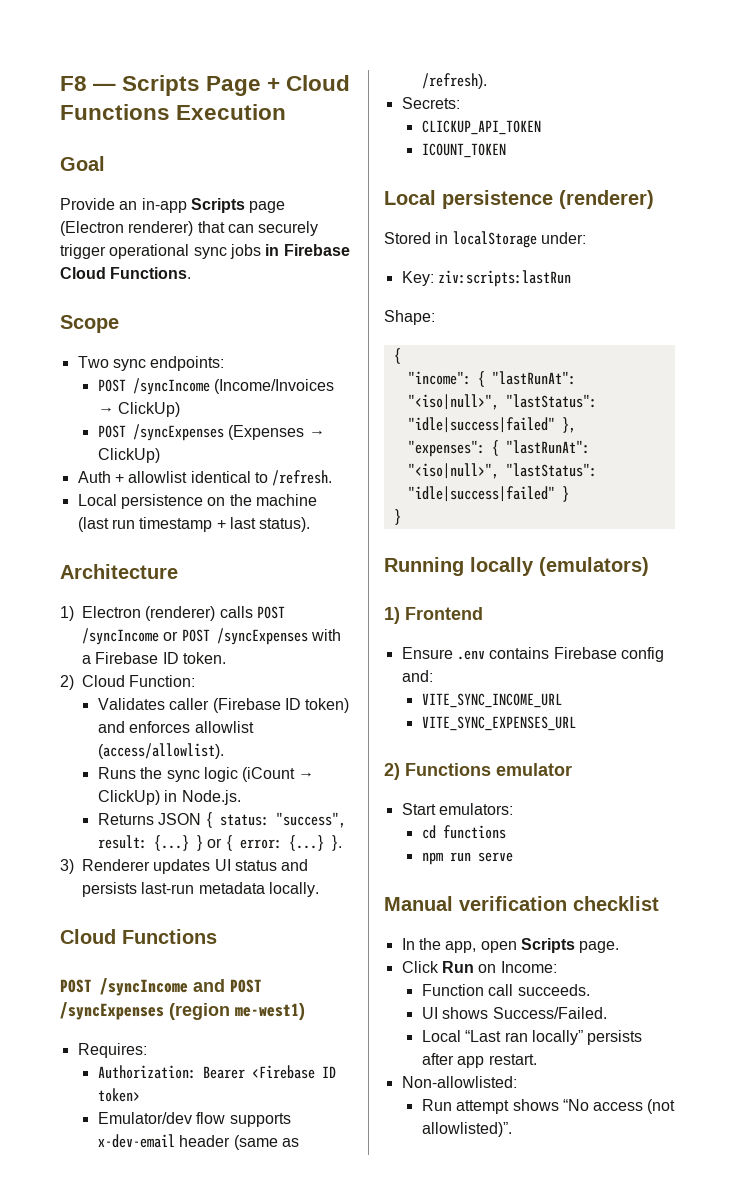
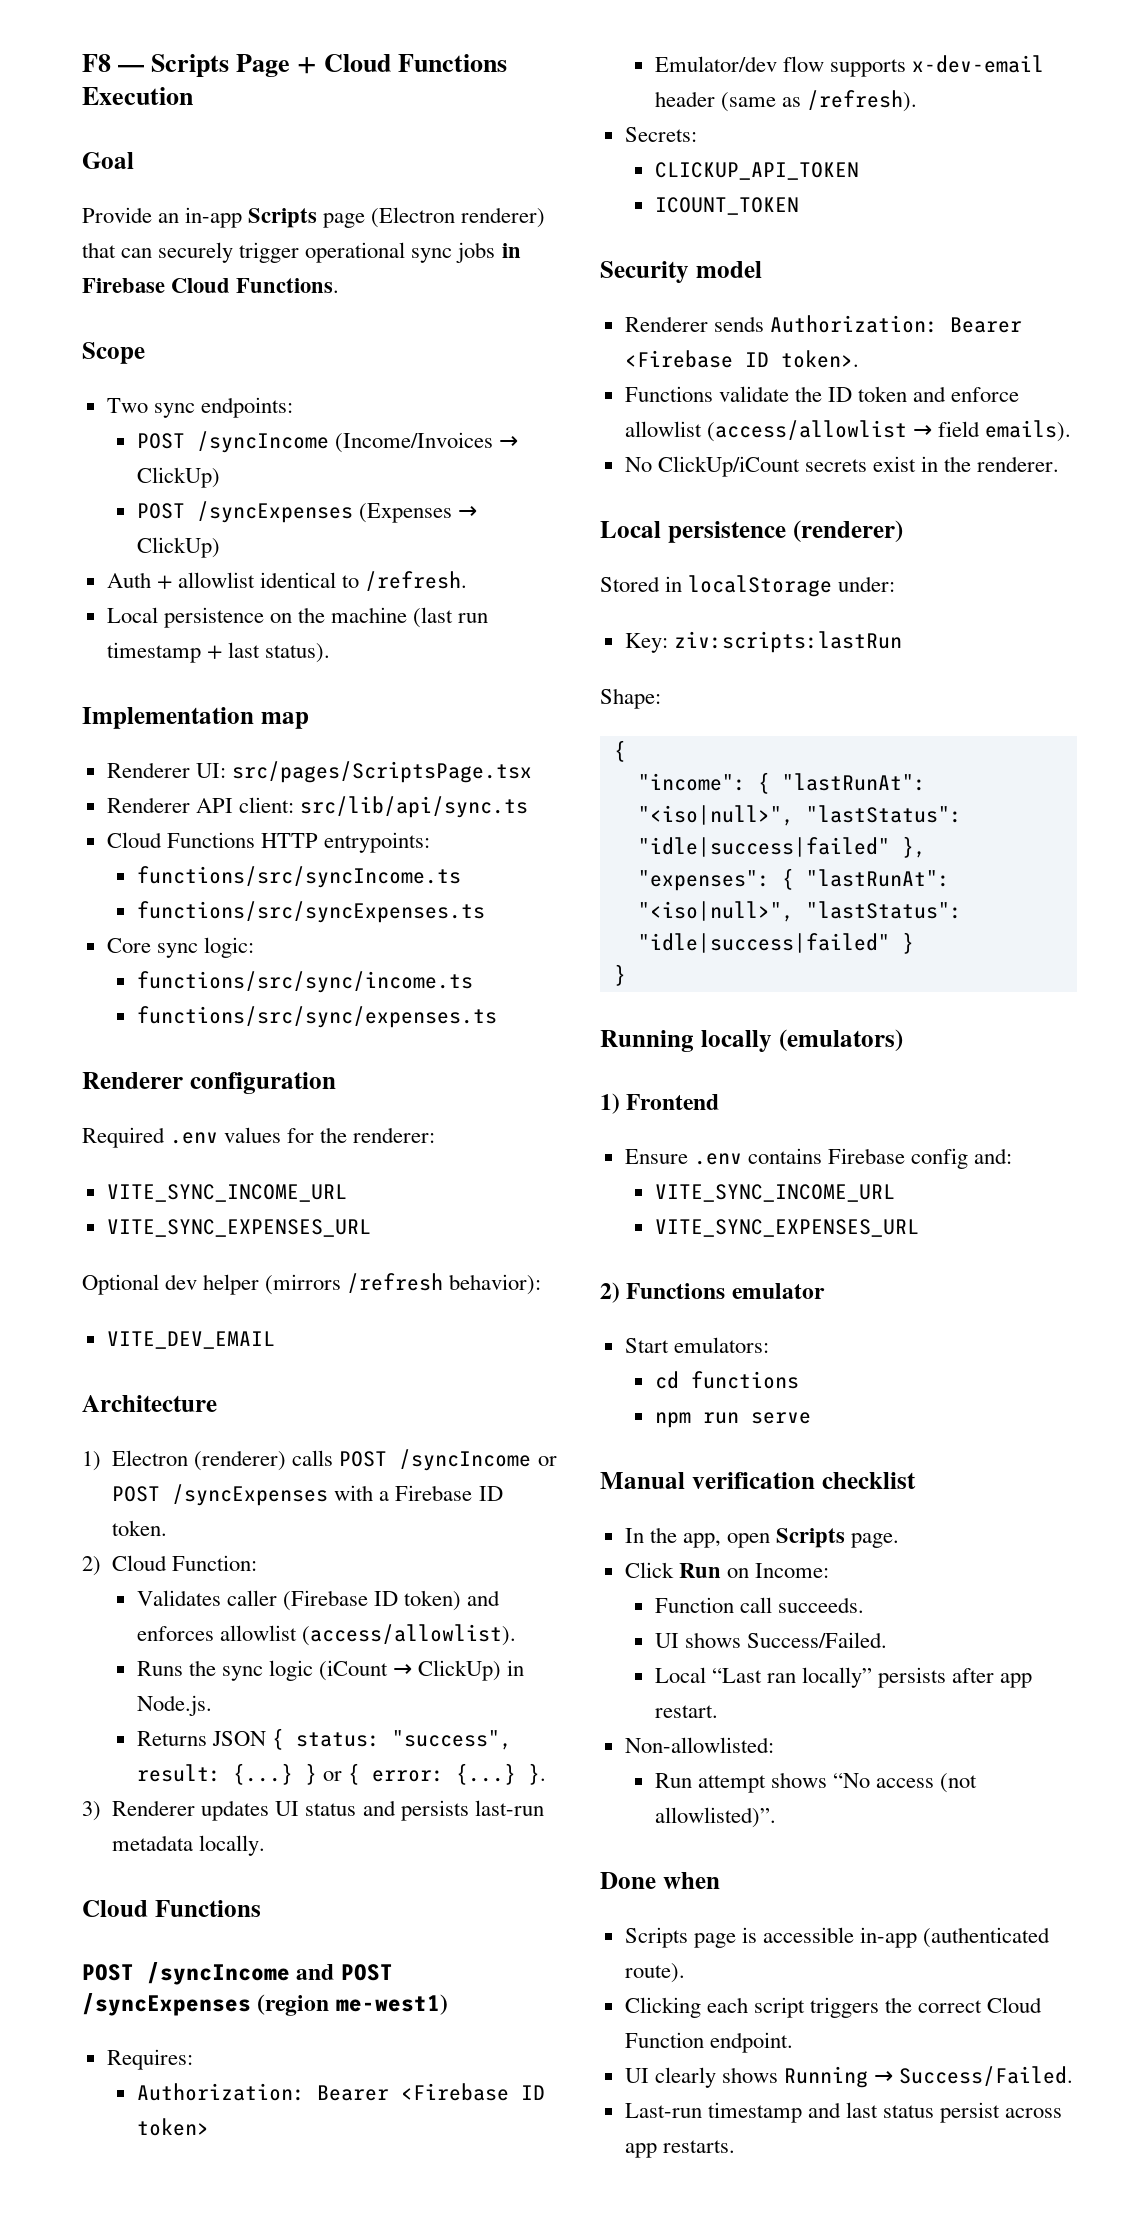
+ Implementation map
+ Renderer UI: src/pages/ScriptsPage.tsx
+ Renderer API client: src/lib/api/sync.ts
+ Cloud Functions HTTP entrypoints:
+ functions/src/syncIncome.ts
+ functions/src/syncExpenses.ts
+ Core sync logic:
+ functions/src/sync/income.ts
+ functions/src/sync/expenses.ts
+ Renderer configuration
+ Required .env values for the renderer:
+ VITE_SYNC_INCOME_URL
+ VITE_SYNC_EXPENSES_URL
+ Optional dev helper (mirrors /refresh behavior):
+ VITE_DEV_EMAIL
+ Security model
+ Renderer sends Authorization: Bearer <Firebase ID token>.
+ Functions validate the ID token and enforce allowlist (access/allowlist → field emails).
+ No ClickUp/iCount secrets exist in the renderer.
+ Done when
+ Scripts page is accessible in-app (authenticated route).
+ Clicking each script triggers the correct Cloud Function endpoint.
+ UI clearly shows Running → Success/Failed.
+ Last-run timestamp and last status persist across app restarts.

